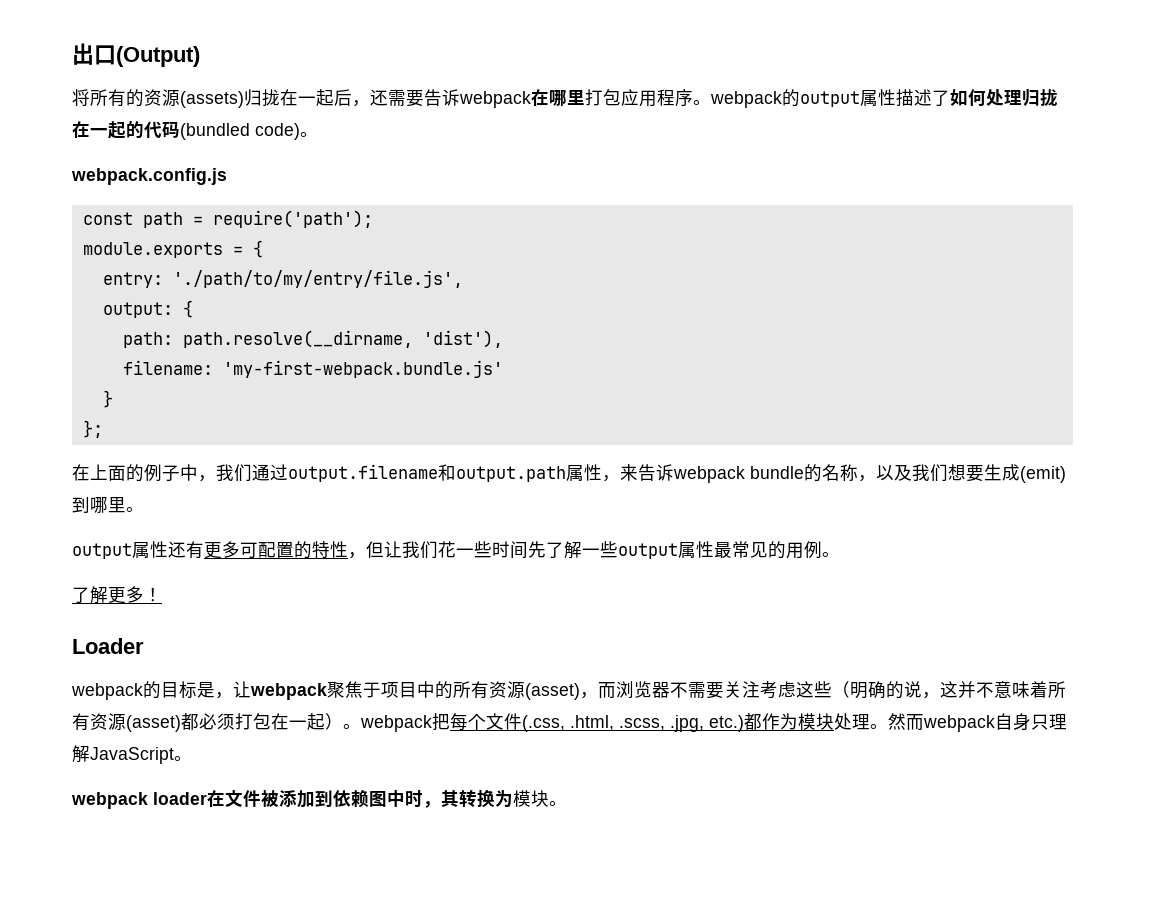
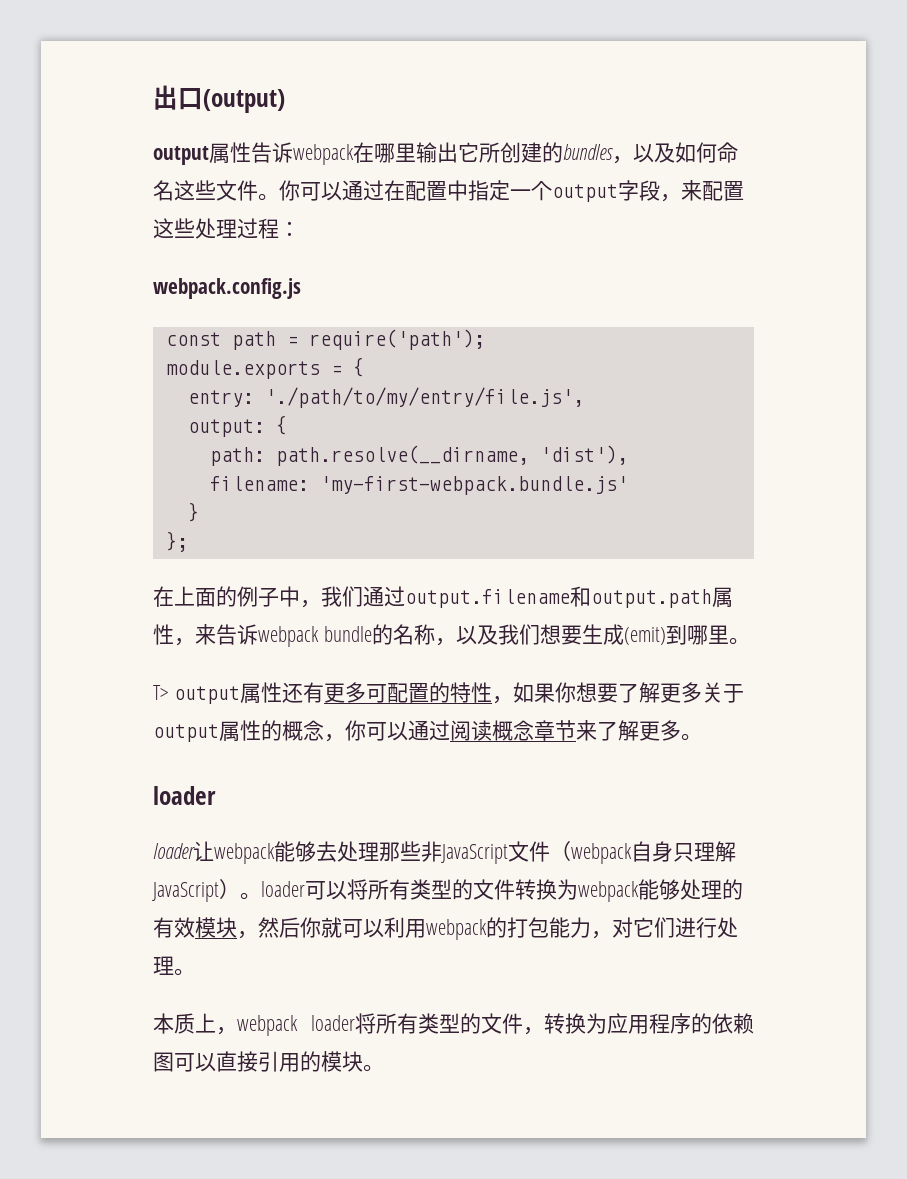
- 出口(Output)
- 将所有的资源(assets)归拢在一起后，还需要告诉webpack在哪里打包应用程序。webpack的output属性描述了如何处理归拢在一起的代码(bundled code)。
+ 出口(output)
+ output属性告诉webpack在哪里输出它所创建的bundles，以及如何命名这些文件。你可以通过在配置中指定一个output字段，来配置这些处理过程：
- output属性还有更多可配置的特性，但让我们花一些时间先了解一些output属性最常见的用例。
- 了解更多！
- Loader
- webpack的目标是，让webpack聚焦于项目中的所有资源(asset)，而浏览器不需要关注考虑这些（明确的说，这并不意味着所有资源(asset)都必须打包在一起）。webpack把每个文件(.css, .html, .scss, .jpg, etc.)都作为模块处理。然而webpack自身只理解JavaScript。
- webpack loader在文件被添加到依赖图中时，其转换为模块。
+ T> output属性还有更多可配置的特性，如果你想要了解更多关于output属性的概念，你可以通过阅读概念章节来了解更多。
+ loader
+ loader让webpack能够去处理那些非JavaScript文件（webpack自身只理解JavaScript）。loader可以将所有类型的文件转换为webpack能够处理的有效模块，然后你就可以利用webpack的打包能力，对它们进行处理。
+ 本质上，webpack loader将所有类型的文件，转换为应用程序的依赖图可以直接引用的模块。

